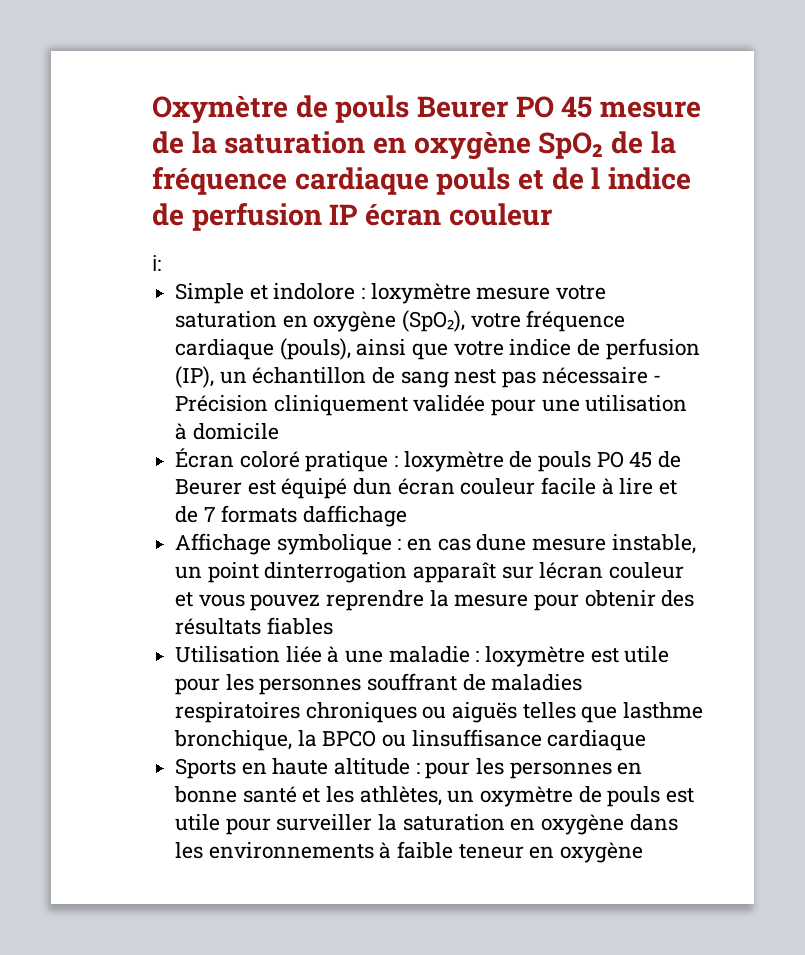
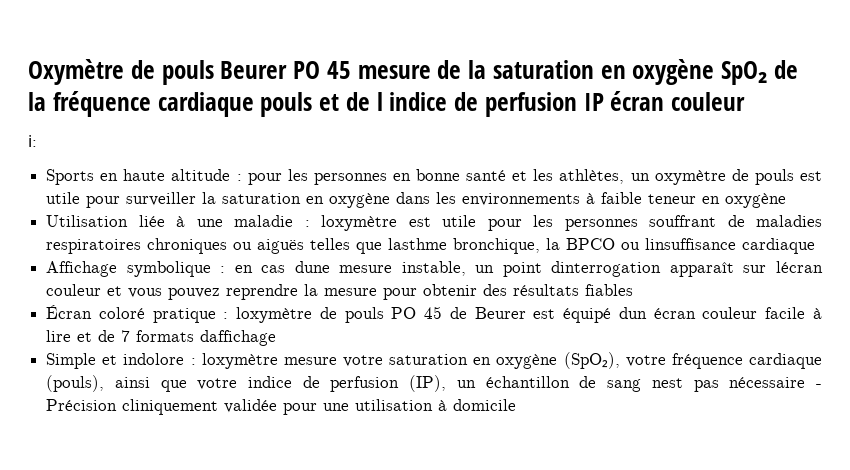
+ Sports en haute altitude : pour les personnes en bonne santé et les athlètes, un oxymètre de pouls est utile pour surveiller la saturation en oxygène dans les environnements à faible teneur en oxygène
+ Utilisation liée à une maladie : loxymètre est utile pour les personnes souffrant de maladies respiratoires chroniques ou aiguës telles que lasthme bronchique, la BPCO ou linsuffisance cardiaque
+ Affichage symbolique : en cas dune mesure instable, un point dinterrogation apparaît sur lécran couleur et vous pouvez reprendre la mesure pour obtenir des résultats fiables
+ Écran coloré pratique : loxymètre de pouls PO 45 de Beurer est équipé dun écran couleur facile à lire et de 7 formats daffichage
- Écran coloré pratique : loxymètre de pouls PO 45 de Beurer est équipé dun écran couleur facile à lire et de 7 formats daffichage
- Affichage symbolique : en cas dune mesure instable, un point dinterrogation apparaît sur lécran couleur et vous pouvez reprendre la mesure pour obtenir des résultats fiables
- Utilisation liée à une maladie : loxymètre est utile pour les personnes souffrant de maladies respiratoires chroniques ou aiguës telles que lasthme bronchique, la BPCO ou linsuffisance cardiaque
- Sports en haute altitude : pour les personnes en bonne santé et les athlètes, un oxymètre de pouls est utile pour surveiller la saturation en oxygène dans les environnements à faible teneur en oxygène

